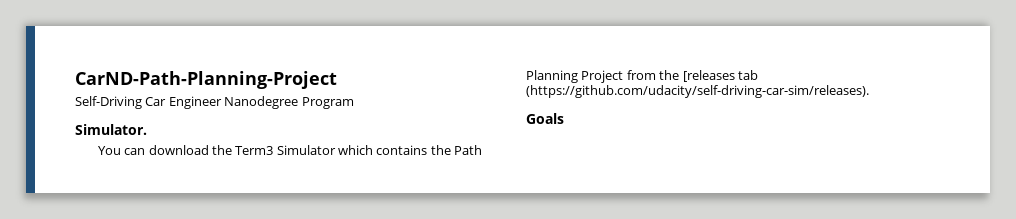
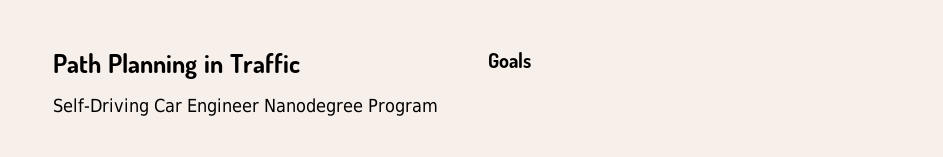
- CarND-Path-Planning-Project
+ Path Planning in Traffic
- Simulator.
- You can download the Term3 Simulator which contains the Path Planning Project from the [releases tab (https://github.com/udacity/self-driving-car-sim/releases).

